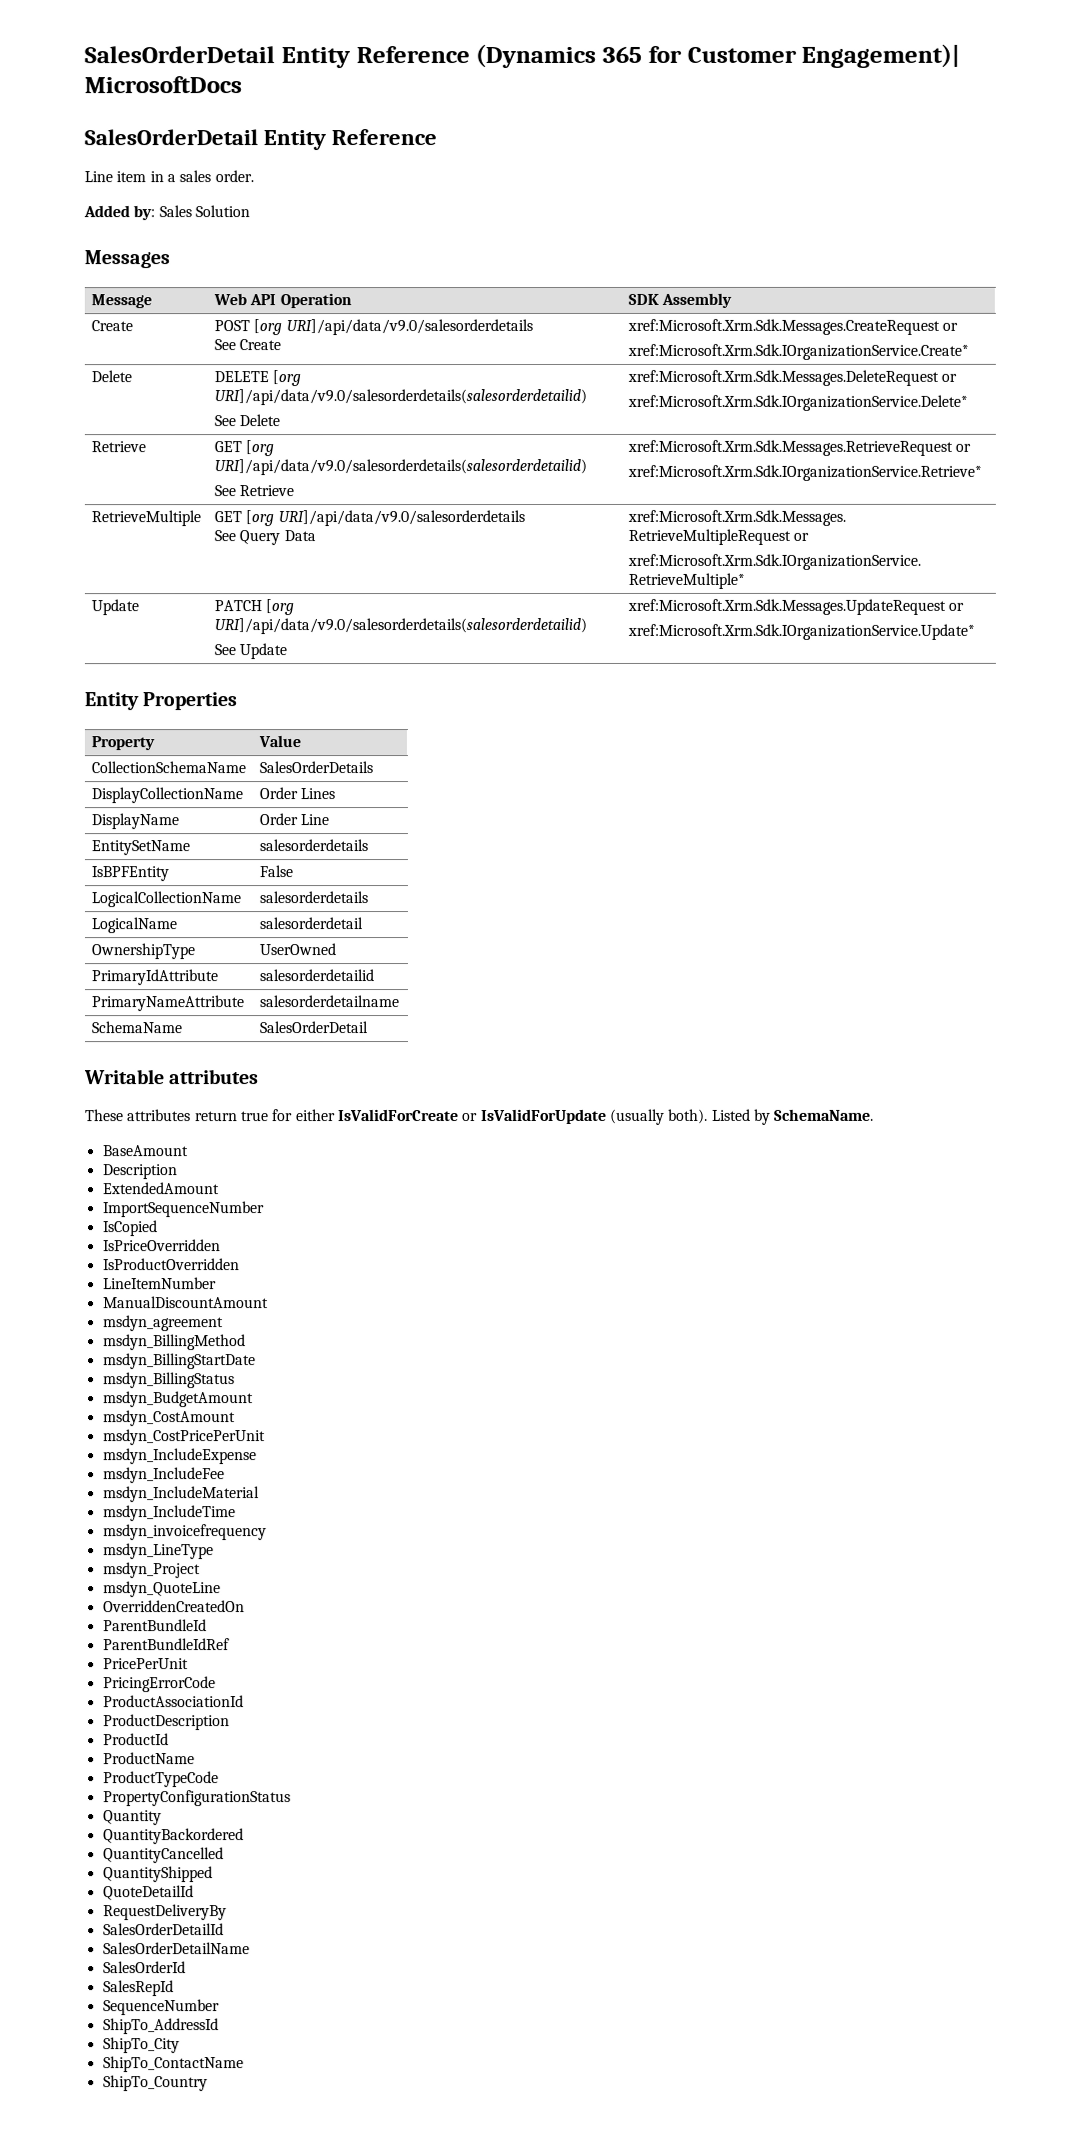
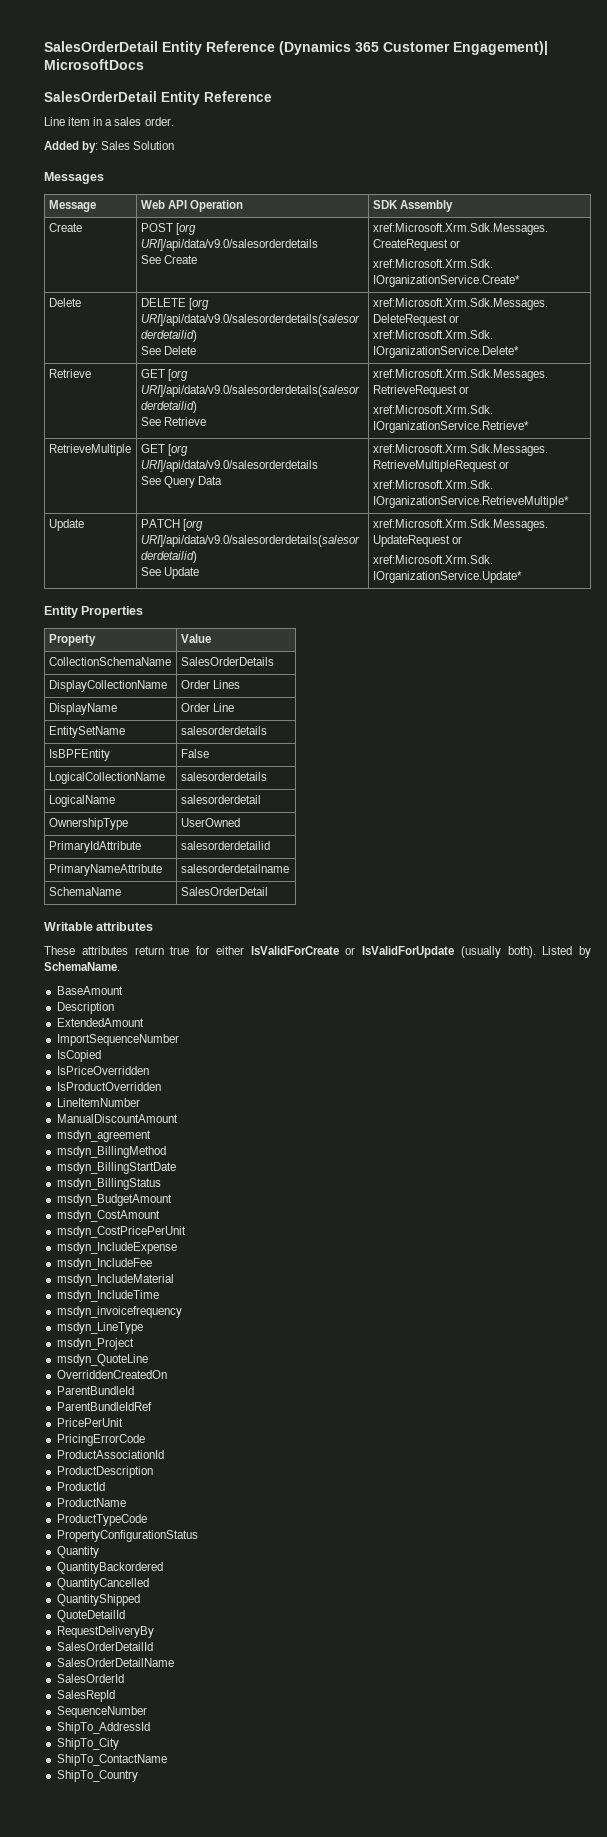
- SalesOrderDetail Entity Reference (Dynamics 365 for Customer Engagement)| MicrosoftDocs
+ SalesOrderDetail Entity Reference (Dynamics 365 Customer Engagement)| MicrosoftDocs

